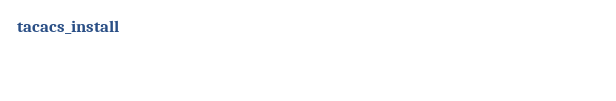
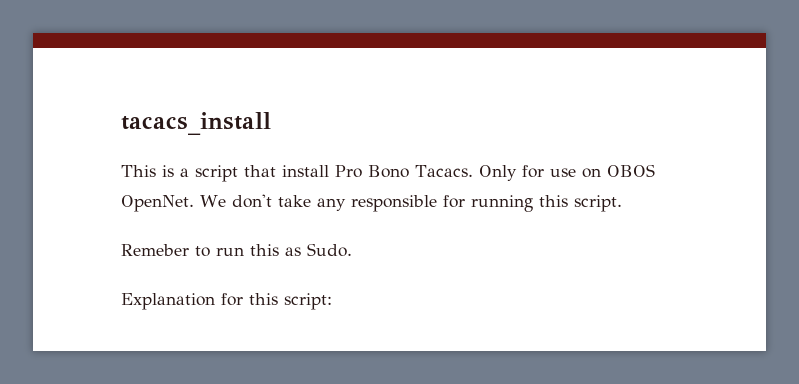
+ This is a script that install Pro Bono Tacacs. Only for use on OBOS OpenNet. We don't take any responsible for running this script.
+ Remeber to run this as Sudo.
+ Explanation for this script:

